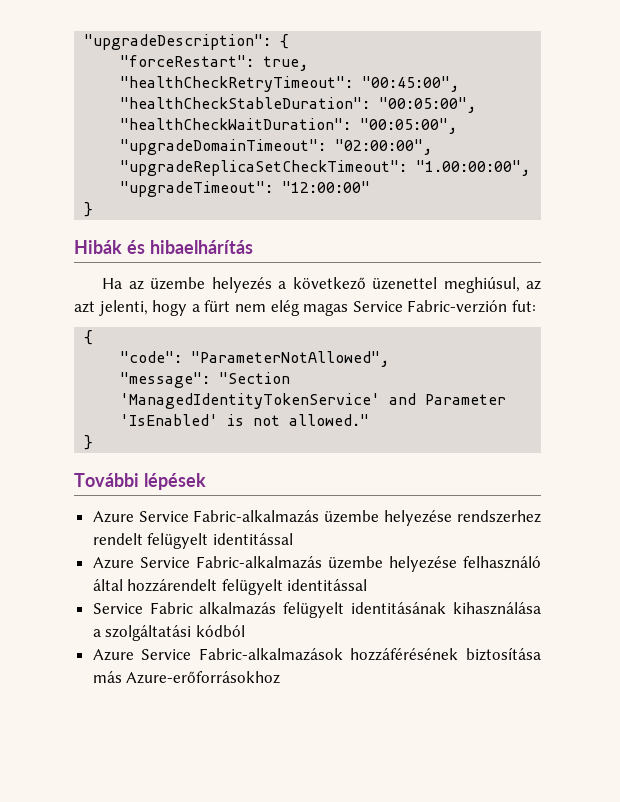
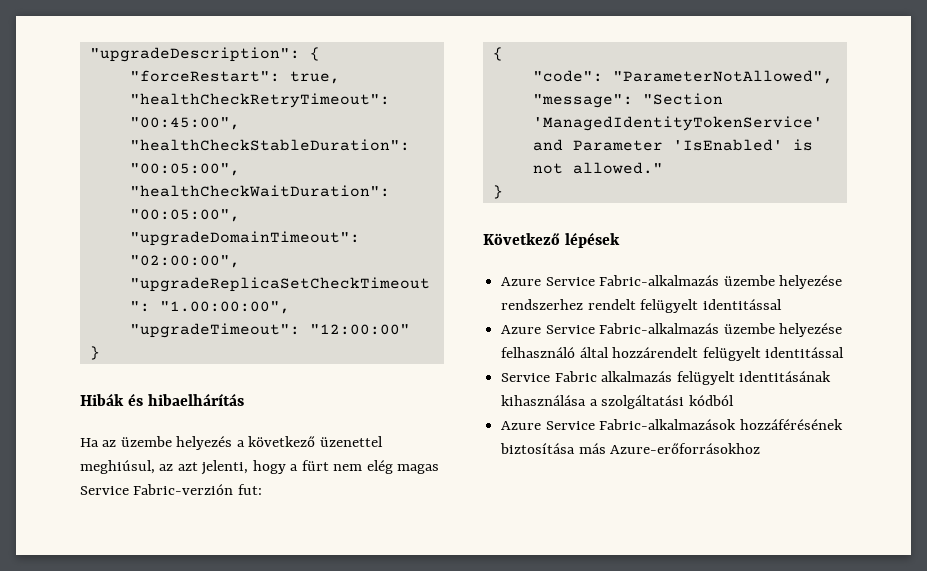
- További lépések
+ Következő lépések

